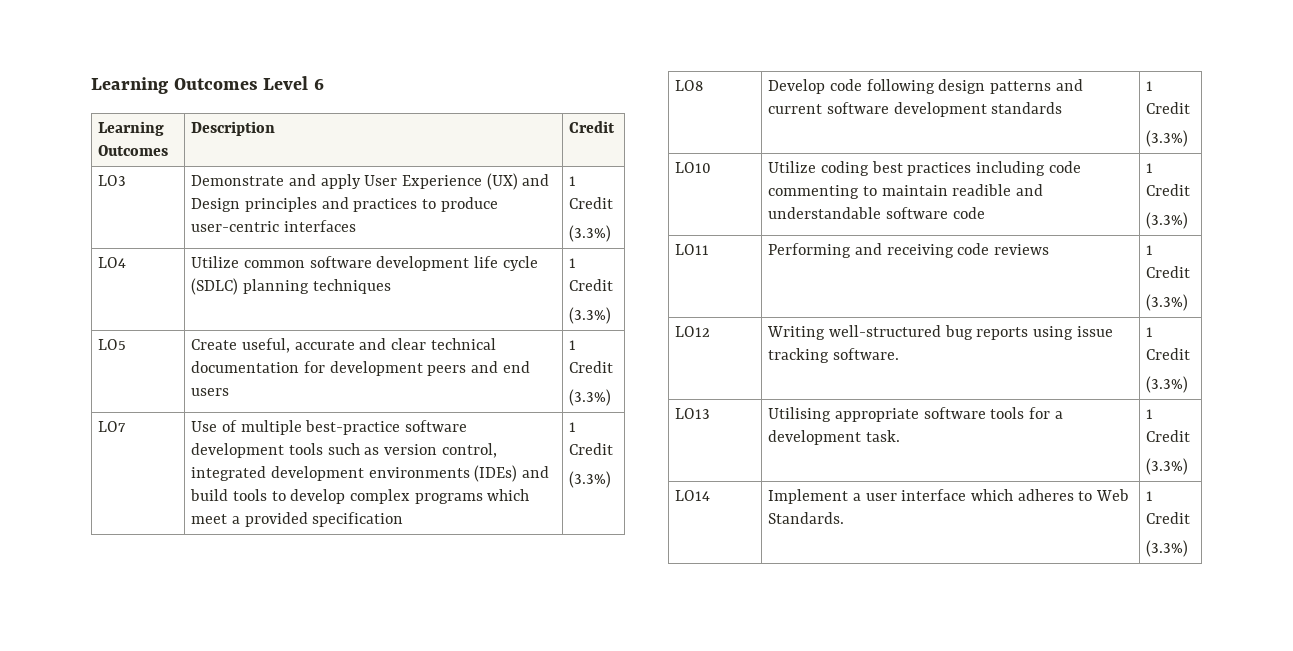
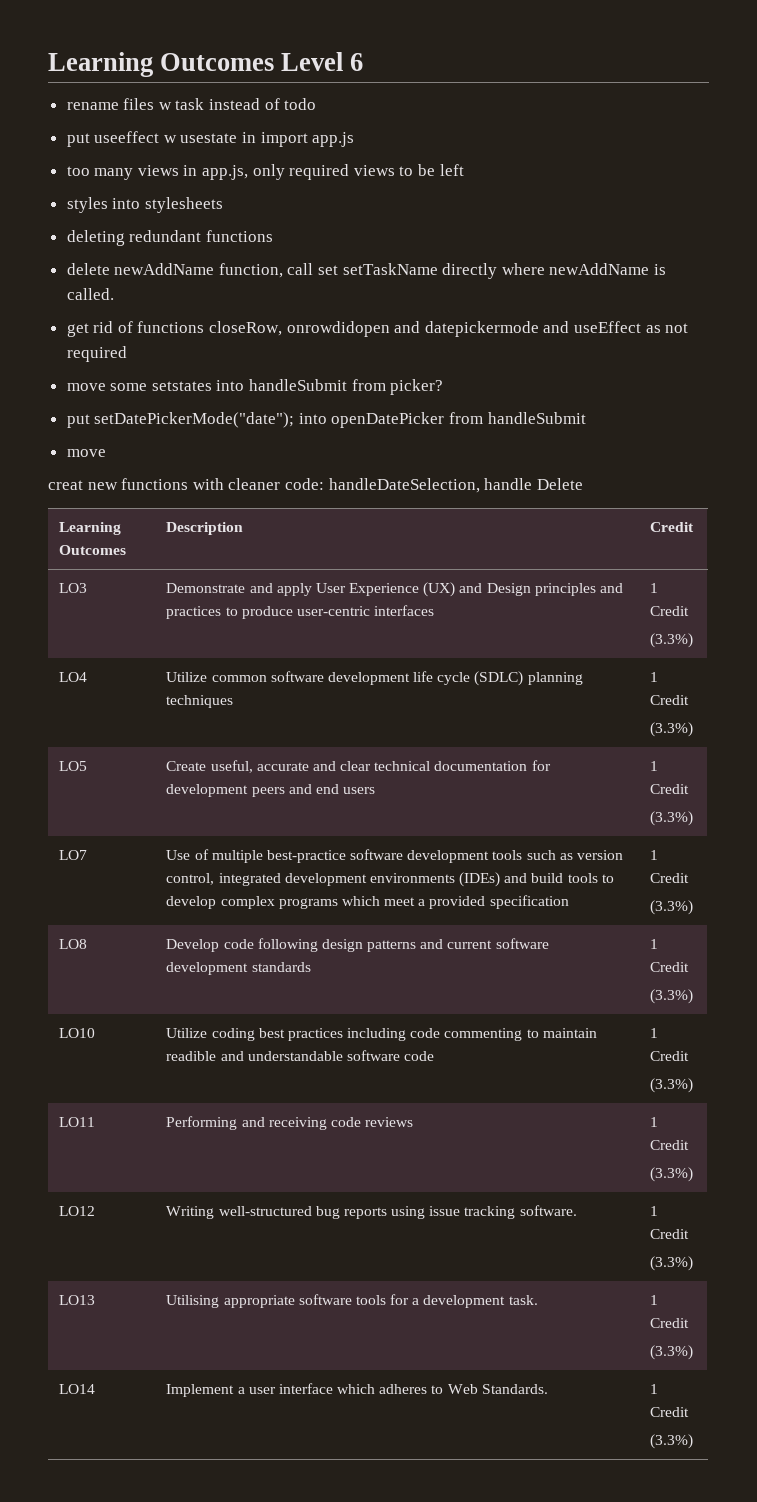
+ rename files w task instead of todo
+ put useeffect w usestate in import app.js
+ too many views in app.js, only required views to be left
+ styles into stylesheets
+ deleting redundant functions
+ delete newAddName function, call set setTaskName directly where newAddName is called.
+ get rid of functions closeRow, onrowdidopen and datepickermode and useEffect as not required
+ move some setstates into handleSubmit from picker?
+ put setDatePickerMode("date"); into openDatePicker from handleSubmit
+ move
+ creat new functions with cleaner code: handleDateSelection, handle Delete

